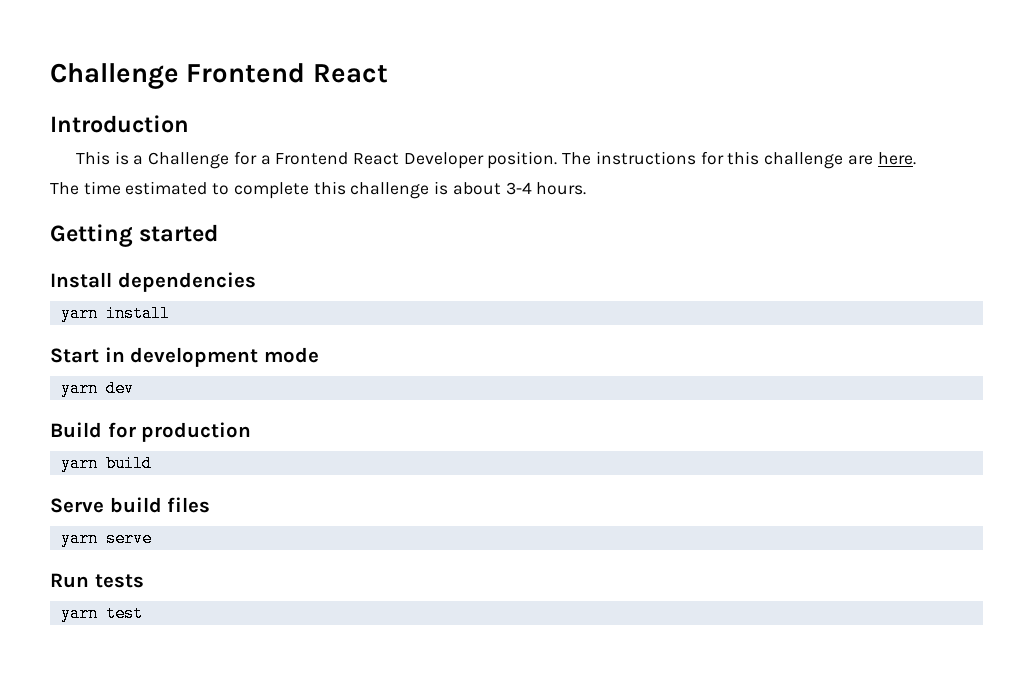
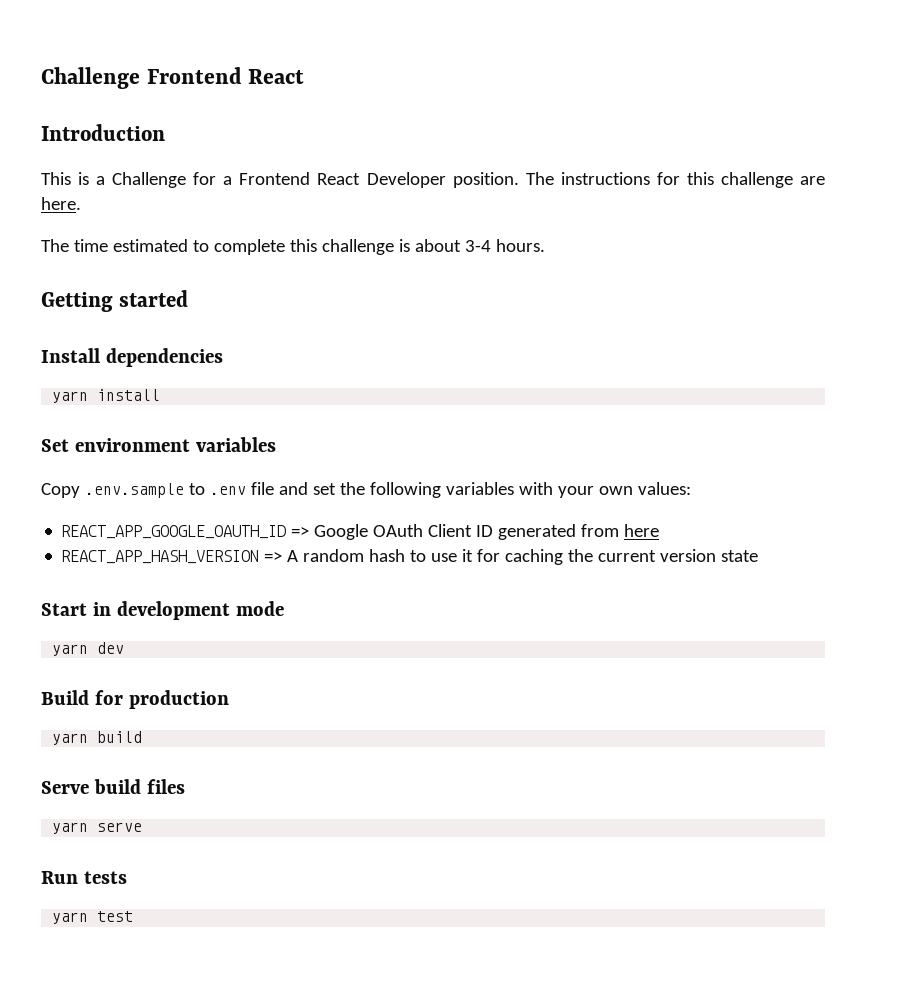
+ Set environment variables
+ Copy .env.sample to .env file and set the following variables with your own values:
+ REACT_APP_GOOGLE_OAUTH_ID => Google OAuth Client ID generated from here
+ REACT_APP_HASH_VERSION => A random hash to use it for caching the current version state

